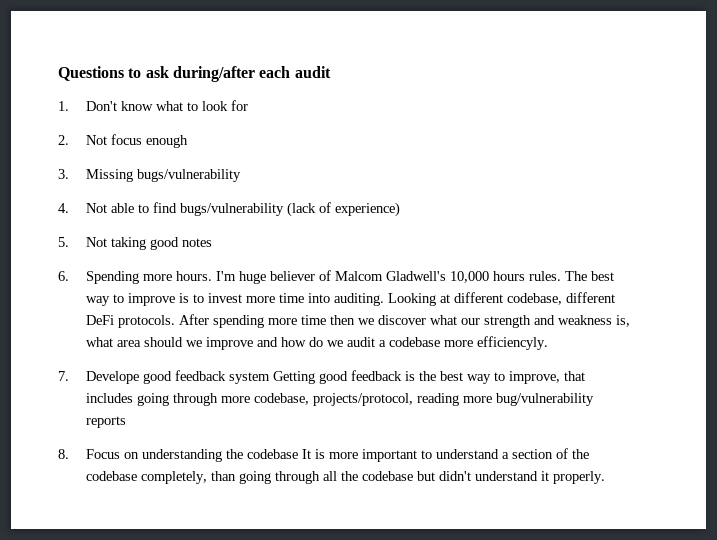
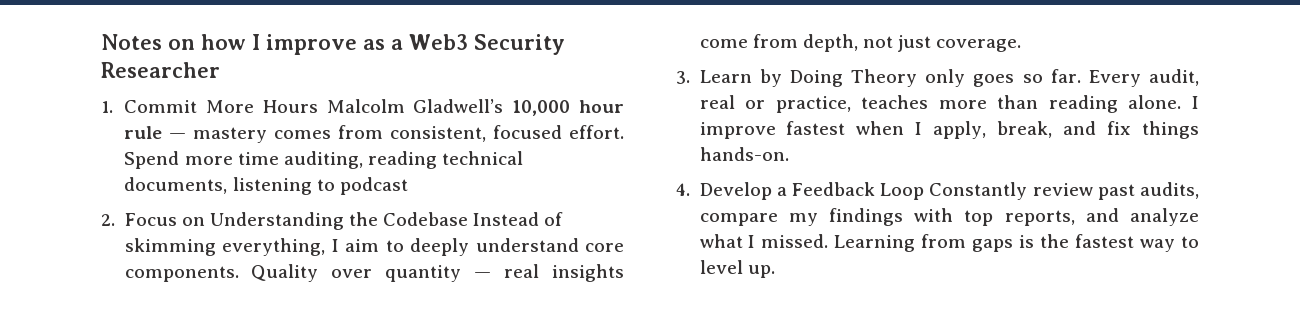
- Questions to ask during/after each audit
- 1. Don't know what to look for
- 2. Not focus enough
- 3. Missing bugs/vulnerability
- 4. Not able to find bugs/vulnerability (lack of experience)
- 5. Not taking good notes
- 6. Spending more hours. I'm huge believer of Malcom Gladwell's 10,000 hours rules. The best way to improve is to invest more time into auditing. Looking at different codebase, different DeFi protocols. After spending more time then we discover what our strength and weakness is, what area should we improve and how do we audit a codebase more efficiencyly.
- 7. Develope good feedback system Getting good feedback is the best way to improve, that includes going through more codebase, projects/protocol, reading more bug/vulnerability reports
- 8. Focus on understanding the codebase It is more important to understand a section of the codebase completely, than going through all the codebase but didn't understand it properly.
+ Notes on how I improve as a Web3 Security Researcher
+ 1. Commit More Hours Malcolm Gladwell’s 10,000 hour rule — mastery comes from consistent, focused effort. Spend more time auditing, reading technical documents, listening to podcast
+ 2. Focus on Understanding the Codebase Instead of skimming everything, I aim to deeply understand core components. Quality over quantity — real insights come from depth, not just coverage.
+ 3. Learn by Doing Theory only goes so far. Every audit, real or practice, teaches more than reading alone. I improve fastest when I apply, break, and fix things hands-on.
+ 4. Develop a Feedback Loop Constantly review past audits, compare my findings with top reports, and analyze what I missed. Learning from gaps is the fastest way to level up.

